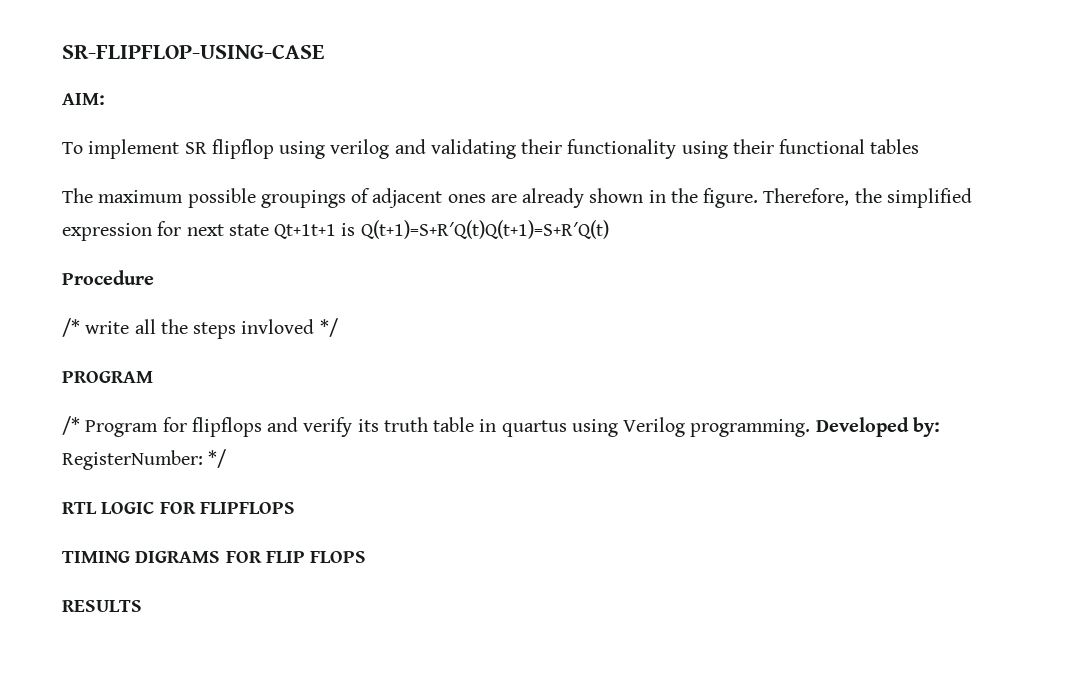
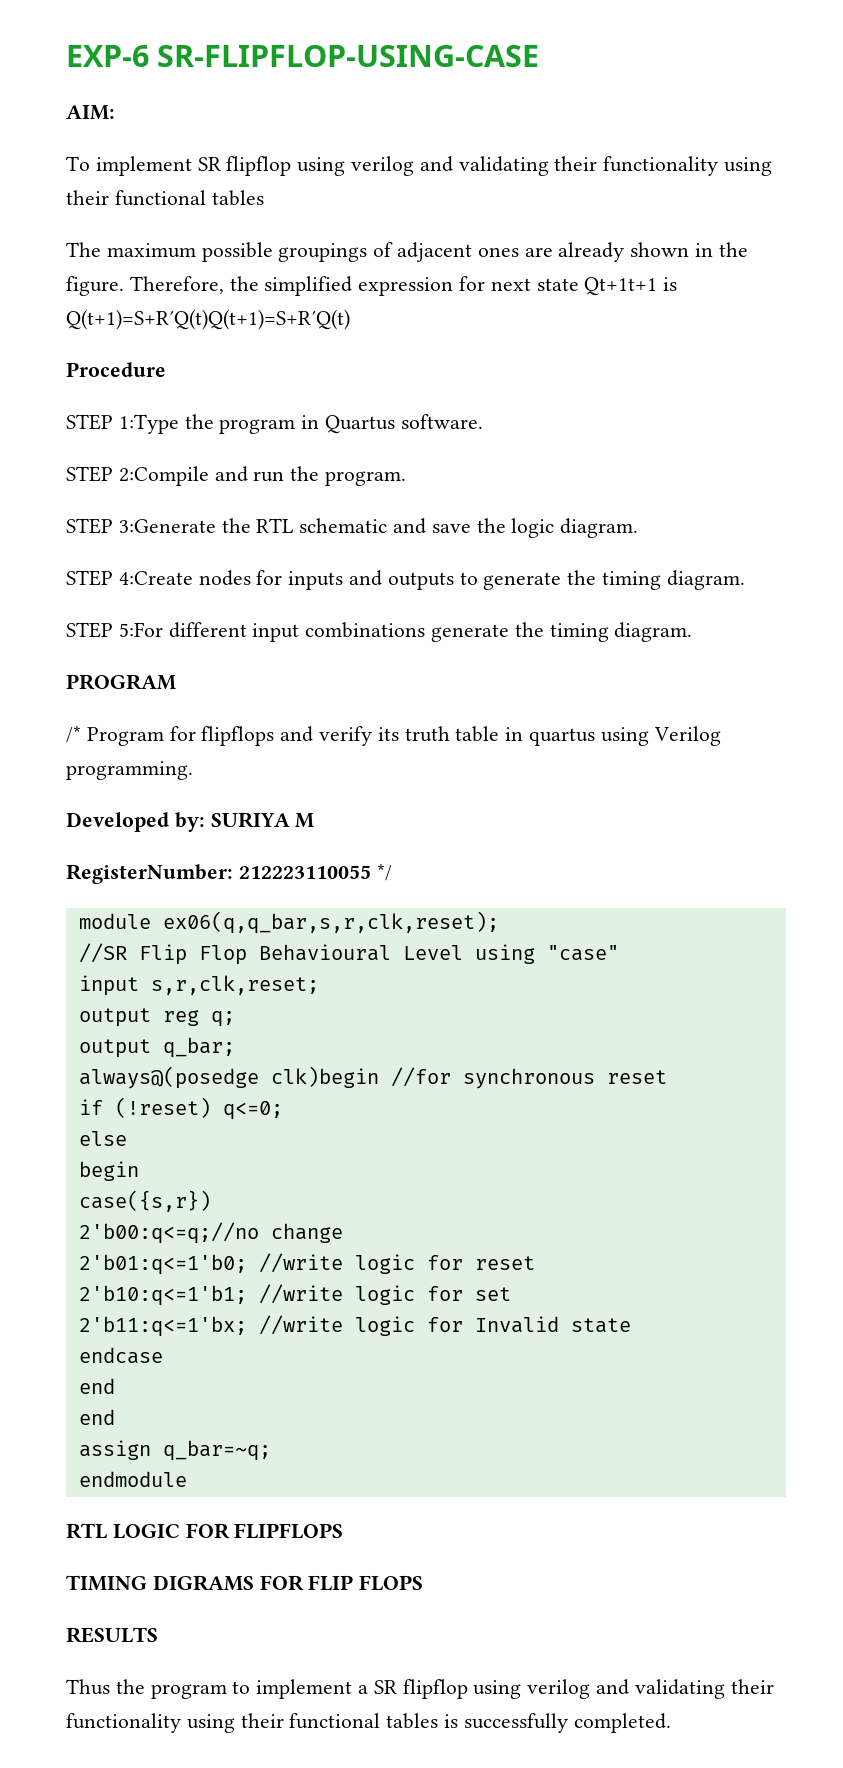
- SR-FLIPFLOP-USING-CASE
+ EXP-6 SR-FLIPFLOP-USING-CASE
- /* write all the steps invloved */
+ STEP 1:Type the program in Quartus software.
+ STEP 2:Compile and run the program.
+ STEP 3:Generate the RTL schematic and save the logic diagram.
+ STEP 4:Create nodes for inputs and outputs to generate the timing diagram.
+ STEP 5:For different input combinations generate the timing diagram.
- /* Program for flipflops and verify its truth table in quartus using Verilog programming. Developed by: RegisterNumber: */
+ /* Program for flipflops and verify its truth table in quartus using Verilog programming.
+ Developed by: SURIYA M
+ RegisterNumber: 212223110055 */
+ module ex06(q,q_bar,s,r,clk,reset);
+ //SR Flip Flop Behavioural Level using "case"
+ input s,r,clk,reset;
+ output reg q;
+ output q_bar;
+ always@(posedge clk)begin //for synchronous reset
+ if (!reset) q<=0;
+ else
+ begin
+ case({s,r})
+ 2'b00:q<=q;//no change
+ 2'b01:q<=1'b0; //write logic for reset
+ 2'b10:q<=1'b1; //write logic for set
+ 2'b11:q<=1'bx; //write logic for Invalid state
+ endcase
+ end
+ end
+ assign q_bar=~q;
+ endmodule
+ Thus the program to implement a SR flipflop using verilog and validating their functionality using their functional tables is successfully completed.

